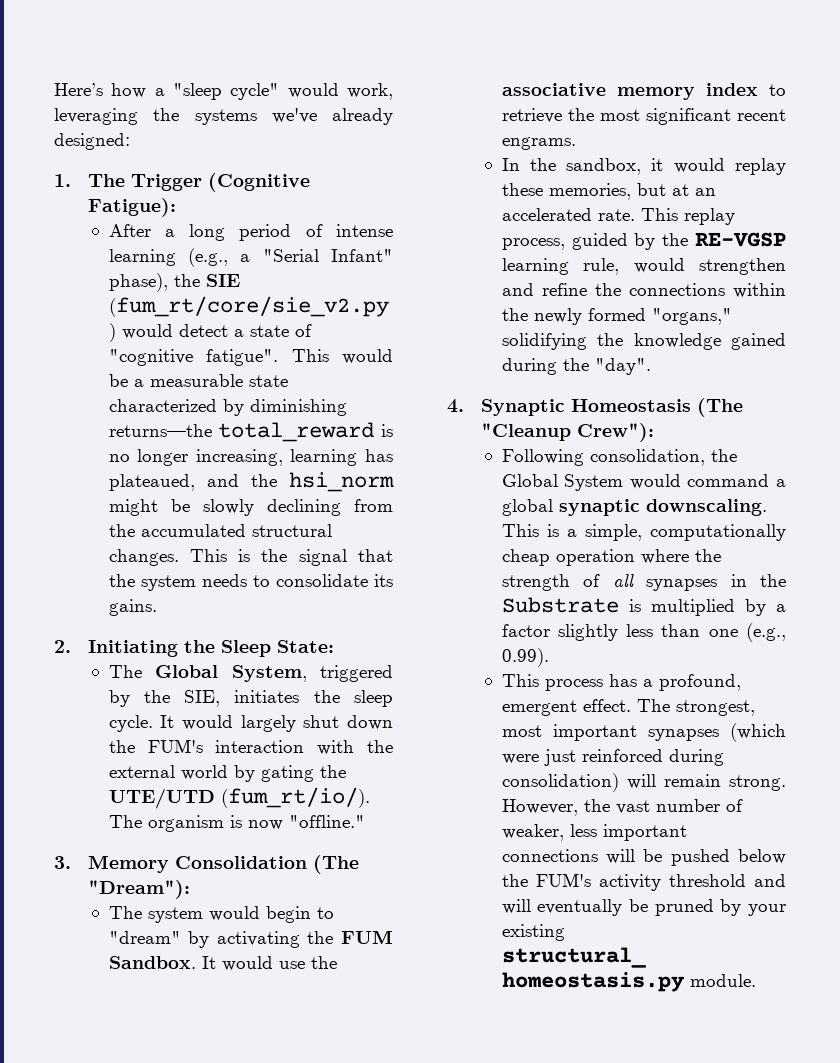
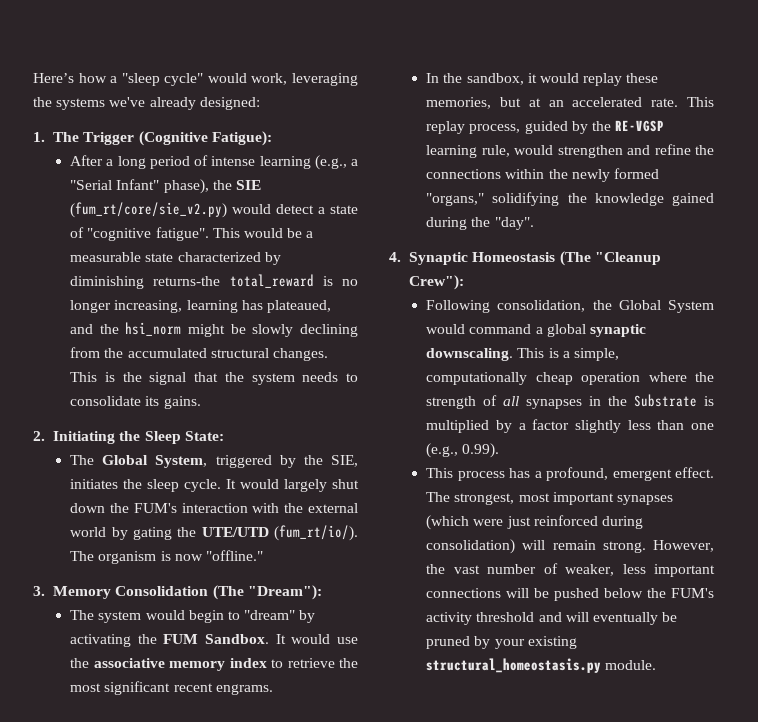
- This would be a measurable state characterized by diminishing returns—the total_reward is no longer increasing, learning has plateaued, and the hsi_norm might be slowly declining from the accumulated structural changes.
+ This would be a measurable state characterized by diminishing returns-the total_reward is no longer increasing, learning has plateaued, and the hsi_norm might be slowly declining from the accumulated structural changes.

